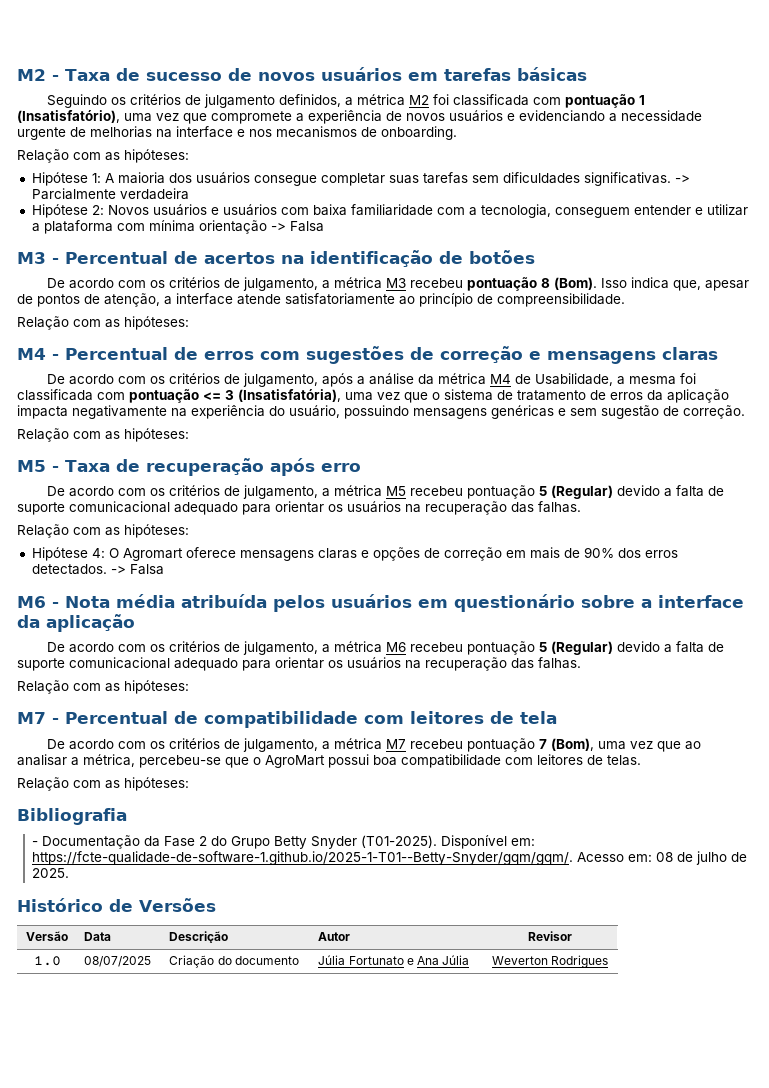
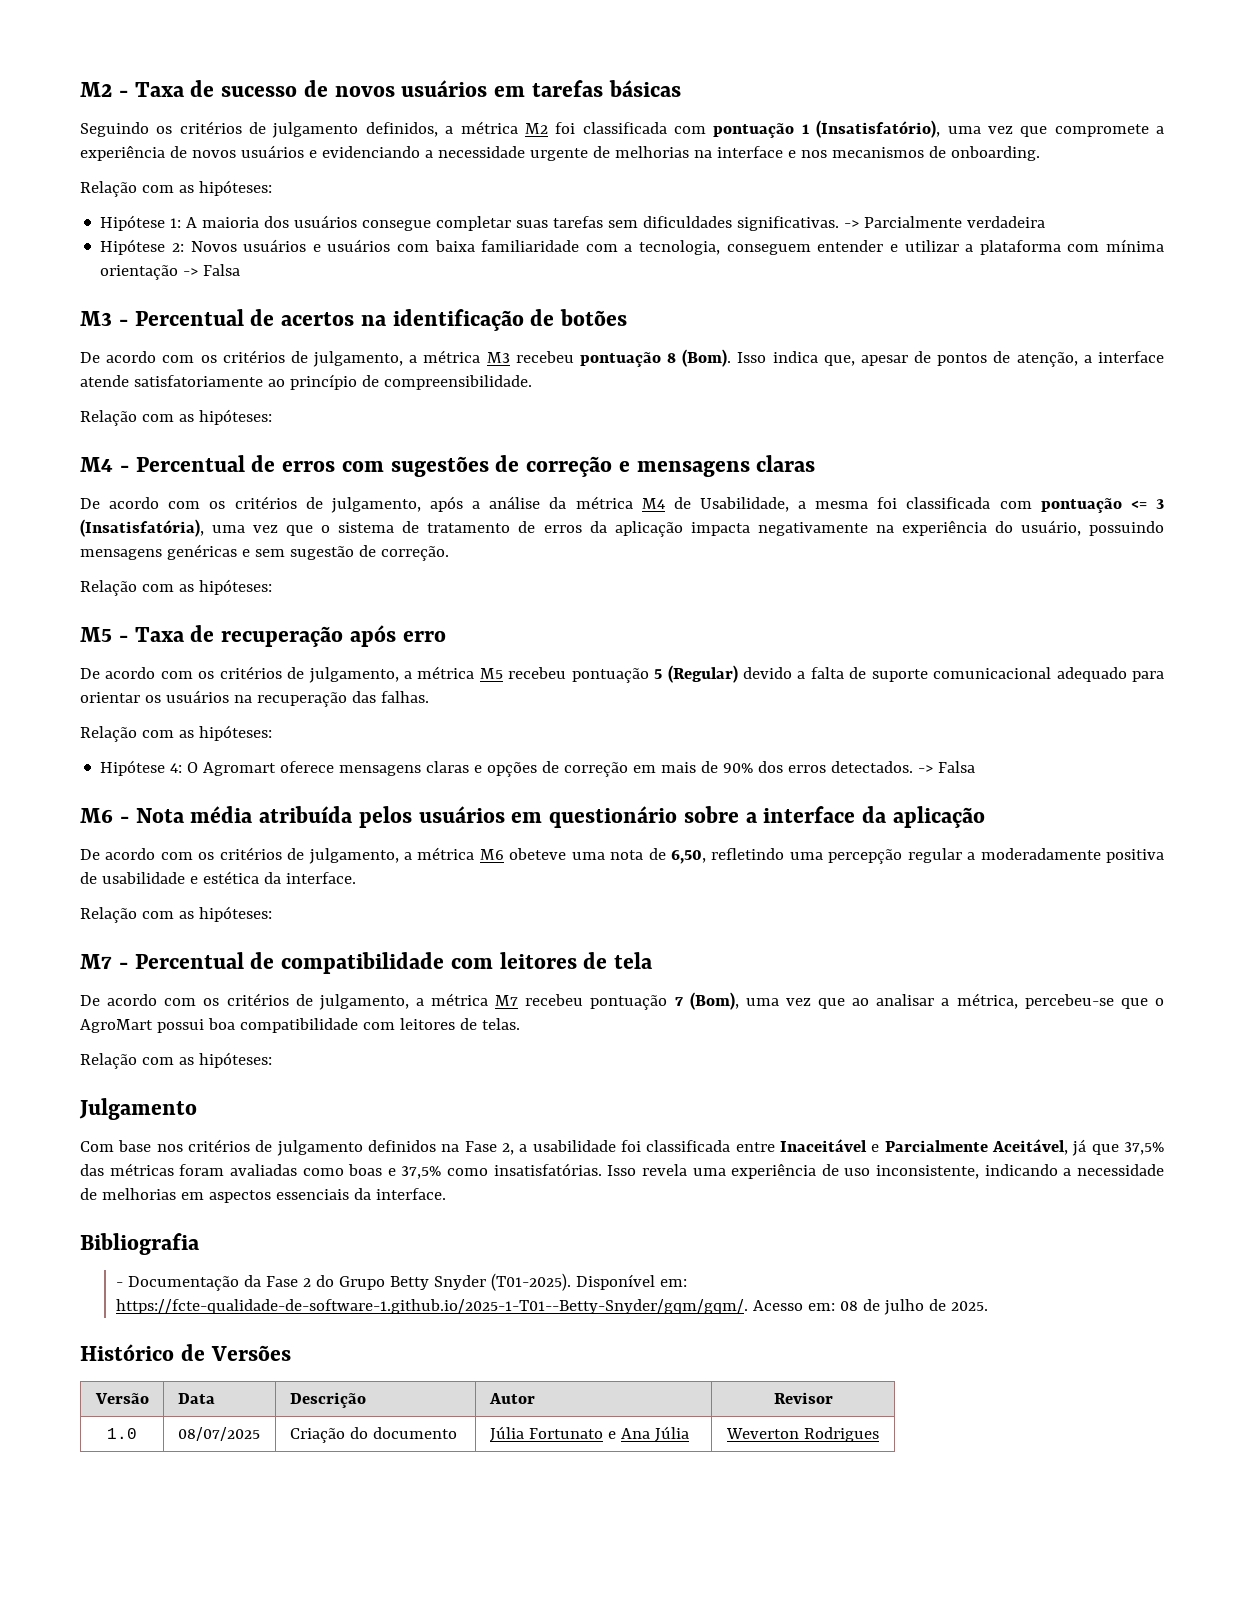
- De acordo com os critérios de julgamento, a métrica M6 recebeu pontuação 5 (Regular) devido a falta de suporte comunicacional adequado para orientar os usuários na recuperação das falhas.
+ De acordo com os critérios de julgamento, a métrica M6 obeteve uma nota de 6,50, refletindo uma percepção regular a moderadamente positiva de usabilidade e estética da interface.
+ Julgamento
+ Com base nos critérios de julgamento definidos na Fase 2, a usabilidade foi classificada entre Inaceitável e Parcialmente Aceitável, já que 37,5% das métricas foram avaliadas como boas e 37,5% como insatisfatórias. Isso revela uma experiência de uso inconsistente, indicando a necessidade de melhorias em aspectos essenciais da interface.

